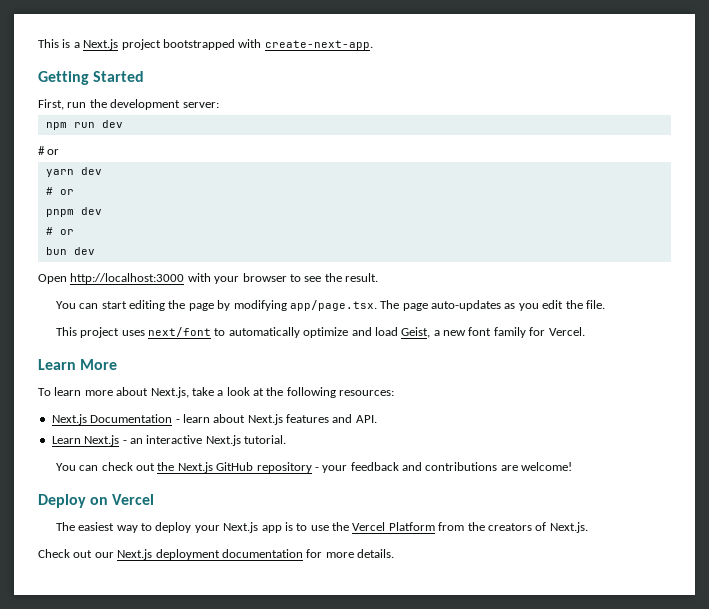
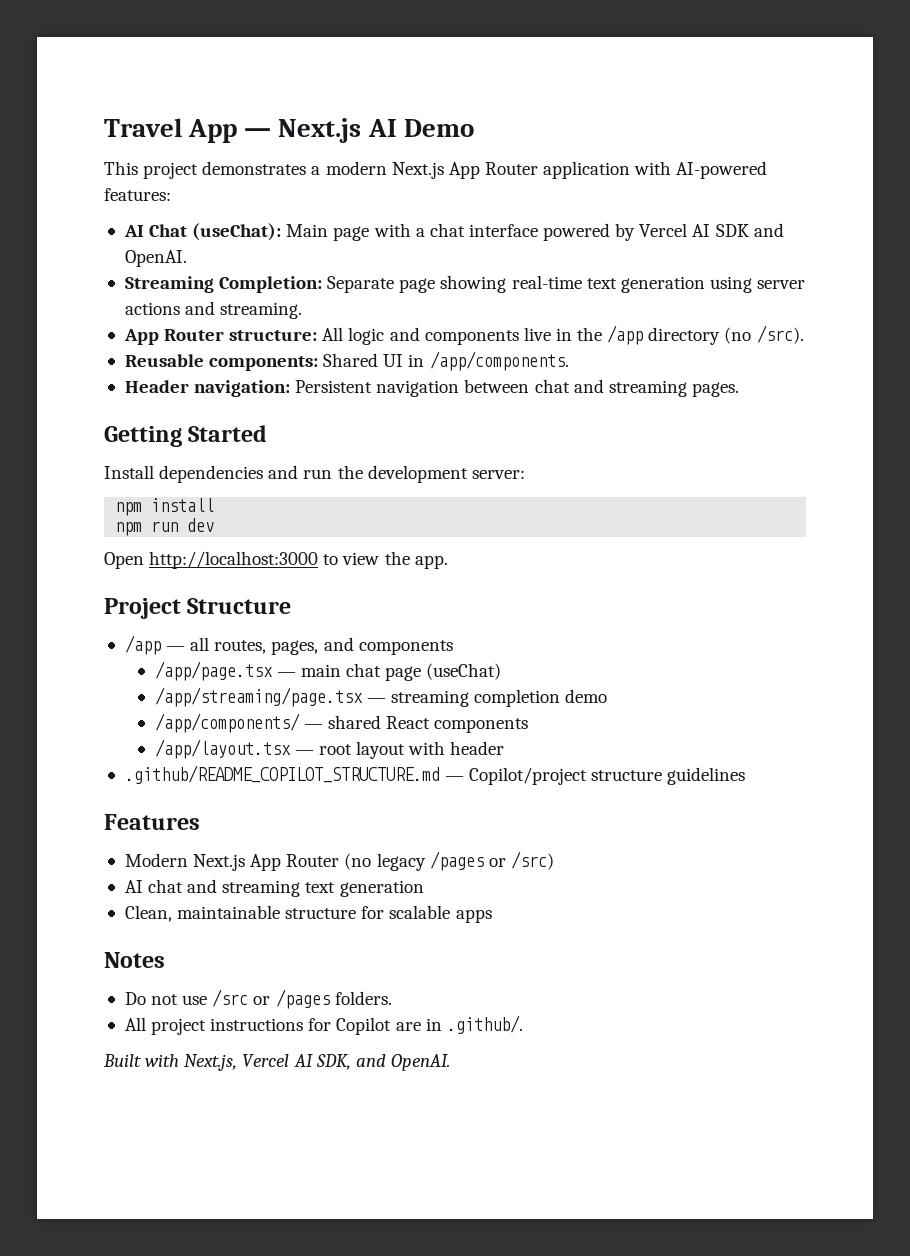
- This is a Next.js project bootstrapped with create-next-app.
+ Travel App — Next.js AI Demo
+ This project demonstrates a modern Next.js App Router application with AI-powered features:
+ AI Chat (useChat): Main page with a chat interface powered by Vercel AI SDK and OpenAI.
+ Streaming Completion: Separate page showing real-time text generation using server actions and streaming.
+ App Router structure: All logic and components live in the /app directory (no /src).
+ Reusable components: Shared UI in /app/components.
+ Header navigation: Persistent navigation between chat and streaming pages.
- First, run the development server:
+ Install dependencies and run the development server:
+ npm install
  npm run dev
- # or
- yarn dev
- # or
- pnpm dev
- # or
- bun dev
- Open http://localhost:3000 with your browser to see the result.
- You can start editing the page by modifying app/page.tsx. The page auto-updates as you edit the file.
- This project uses next/font to automatically optimize and load Geist, a new font family for Vercel.
- Learn More
- To learn more about Next.js, take a look at the following resources:
- Next.js Documentation - learn about Next.js features and API.
- Learn Next.js - an interactive Next.js tutorial.
- You can check out the Next.js GitHub repository - your feedback and contributions are welcome!
- Deploy on Vercel
- The easiest way to deploy your Next.js app is to use the Vercel Platform from the creators of Next.js.
- Check out our Next.js deployment documentation for more details.
+ Open http://localhost:3000 to view the app.
+ Project Structure
+ /app — all routes, pages, and components
+ /app/page.tsx — main chat page (useChat)
+ /app/streaming/page.tsx — streaming completion demo
+ /app/components/ — shared React components
+ /app/layout.tsx — root layout with header
+ .github/README_COPILOT_STRUCTURE.md — Copilot/project structure guidelines
+ Features
+ Modern Next.js App Router (no legacy /pages or /src)
+ AI chat and streaming text generation
+ Clean, maintainable structure for scalable apps
+ Notes
+ Do not use /src or /pages folders.
+ All project instructions for Copilot are in .github/.
+ Built with Next.js, Vercel AI SDK, and OpenAI.

